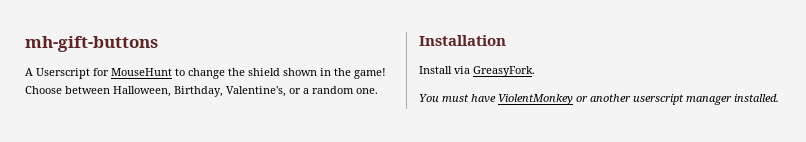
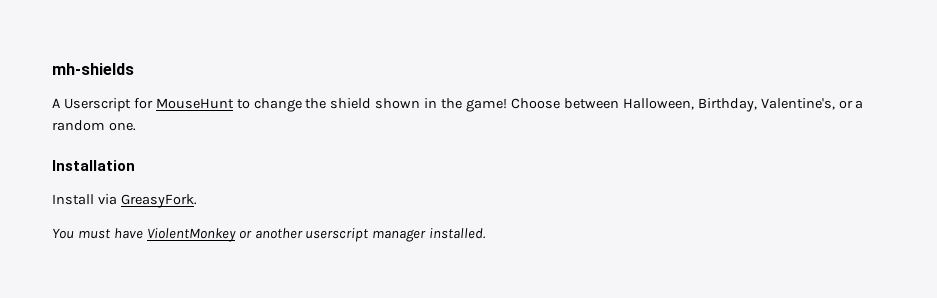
- mh-gift-buttons
+ mh-shields

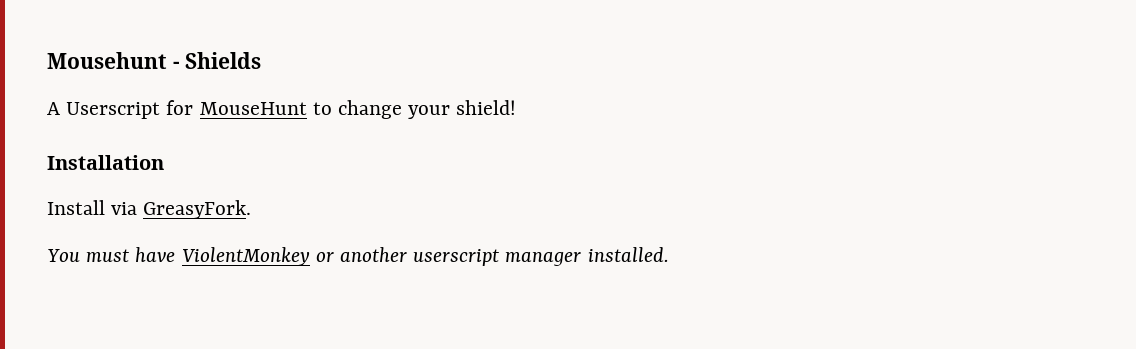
- mh-shields
+ Mousehunt - Shields
- A Userscript for MouseHunt to change the shield shown in the game! Choose between Halloween, Birthday, Valentine's, or a random one.
+ A Userscript for MouseHunt to change your shield!

